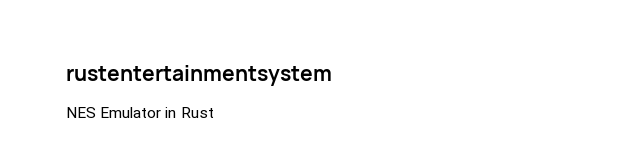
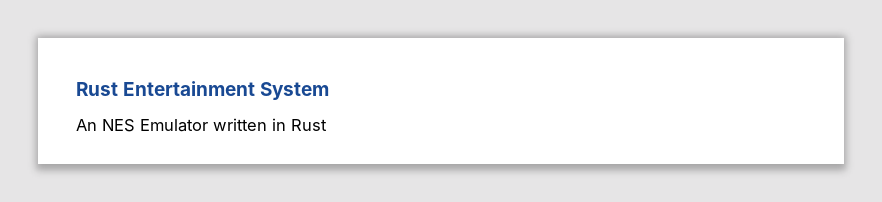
- rustentertainmentsystem
- NES Emulator in Rust
+ Rust Entertainment System
+ An NES Emulator written in Rust

